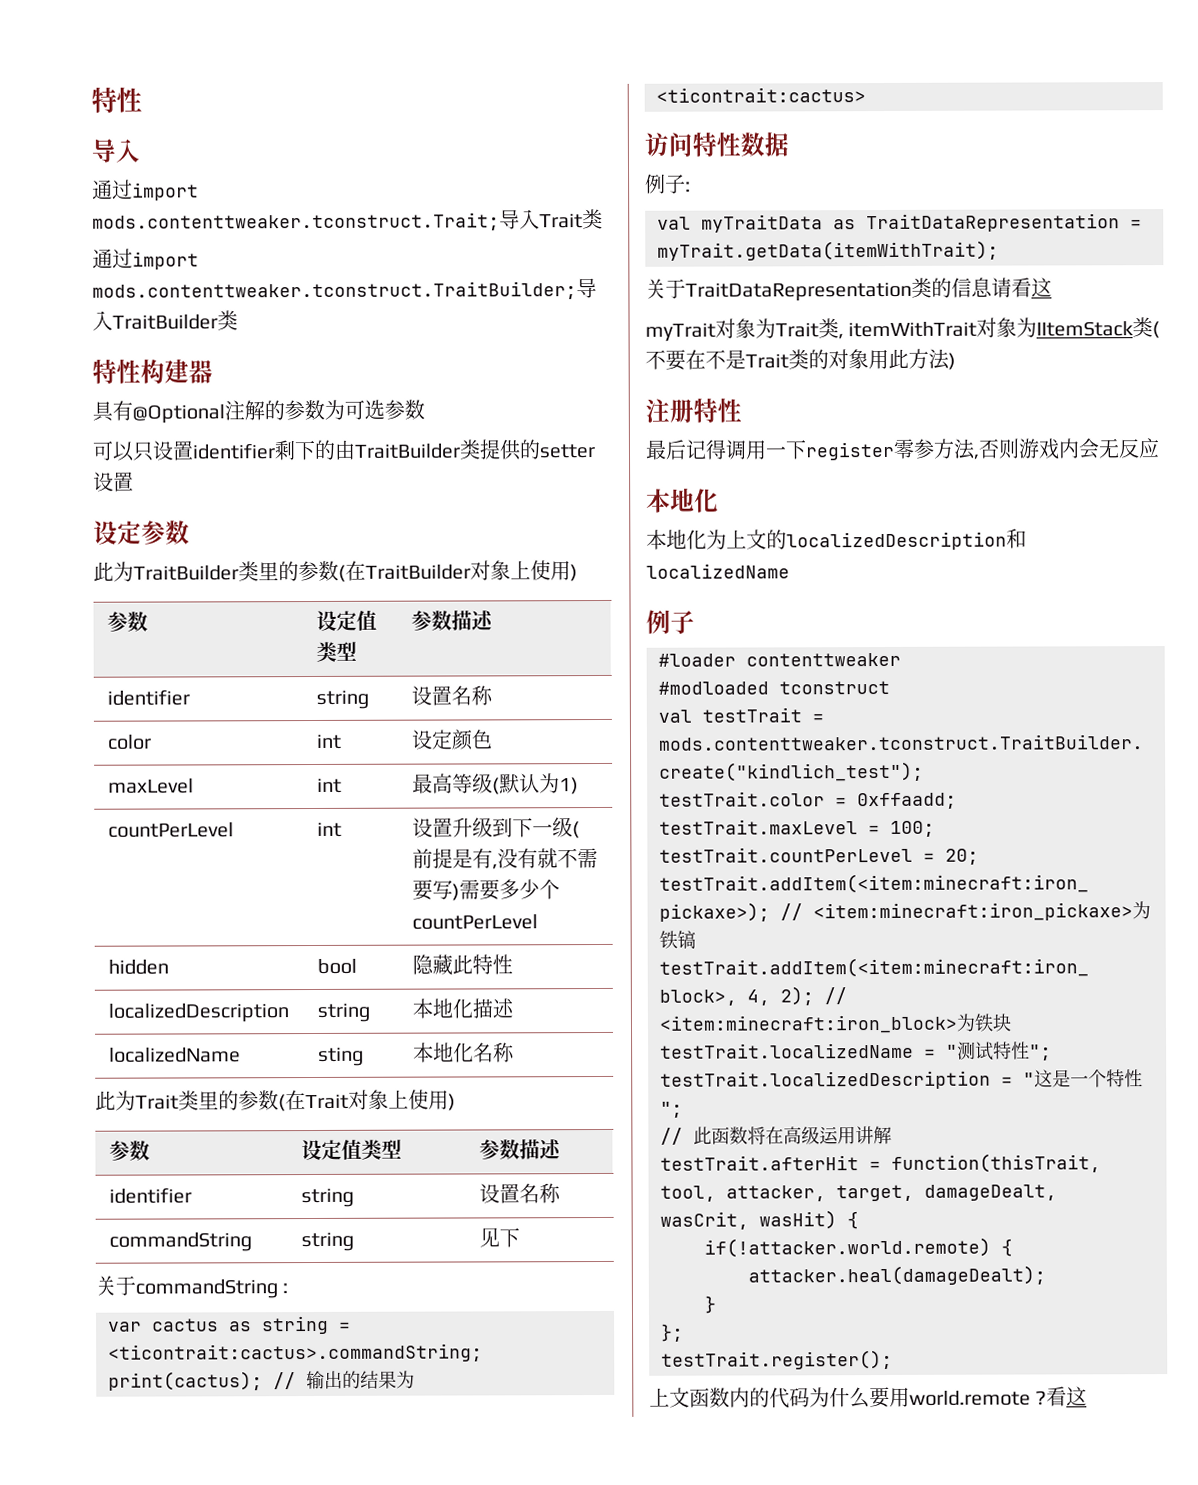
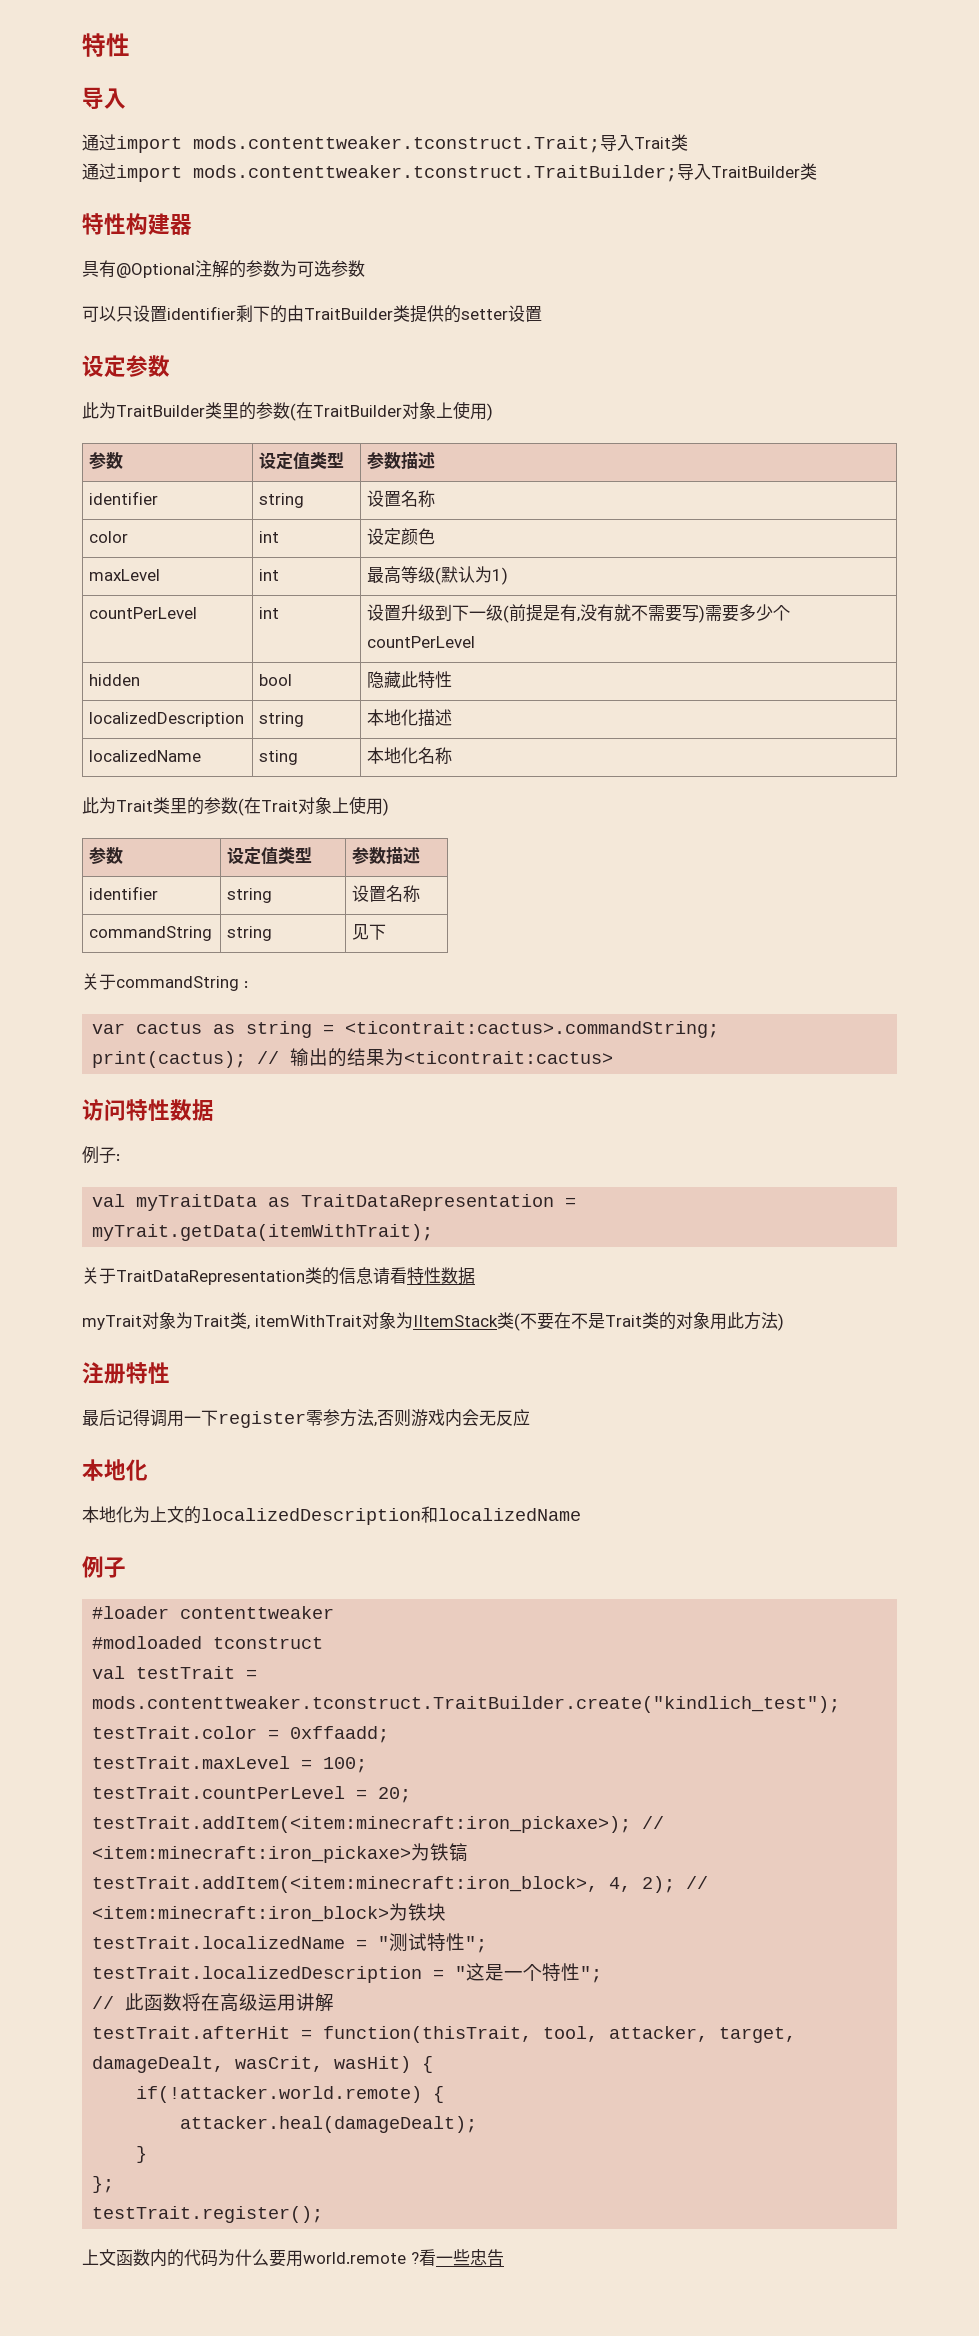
- 关于TraitDataRepresentation类的信息请看这
+ 关于TraitDataRepresentation类的信息请看特性数据
- 上文函数内的代码为什么要用world.remote ?看这
+ 上文函数内的代码为什么要用world.remote ?看一些忠告

